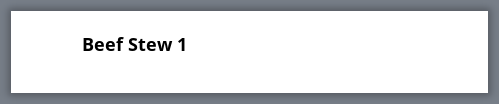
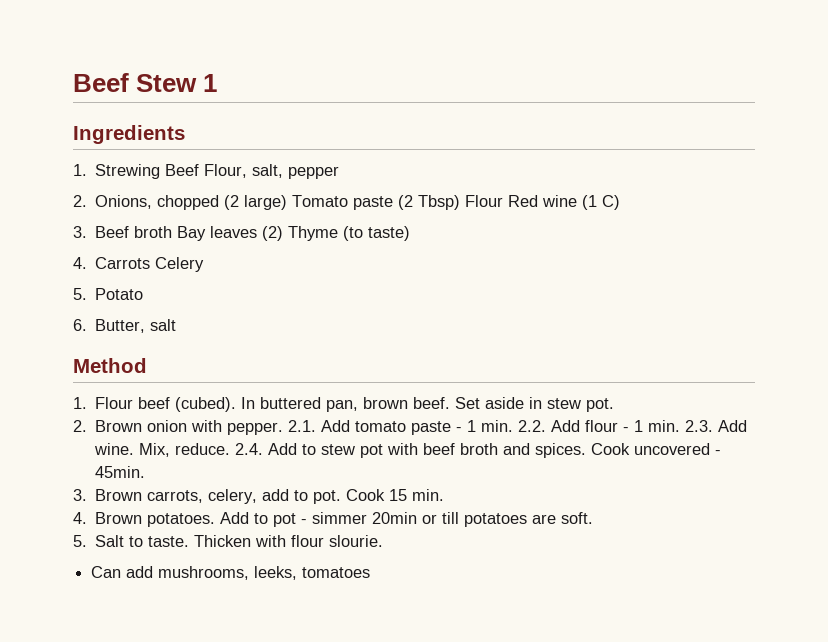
+ Ingredients
+ 1. Strewing Beef Flour, salt, pepper
+ 2. Onions, chopped (2 large) Tomato paste (2 Tbsp) Flour Red wine (1 C)
+ 3. Beef broth Bay leaves (2) Thyme (to taste)
+ 4. Carrots Celery
+ 5. Potato
+ 6. Butter, salt
+ Method
+ 1. Flour beef (cubed). In buttered pan, brown beef. Set aside in stew pot.
+ 2. Brown onion with pepper. 2.1. Add tomato paste - 1 min. 2.2. Add flour - 1 min. 2.3. Add wine. Mix, reduce. 2.4. Add to stew pot with beef broth and spices. Cook uncovered - 45min.
+ 3. Brown carrots, celery, add to pot. Cook 15 min.
+ 4. Brown potatoes. Add to pot - simmer 20min or till potatoes are soft.
+ 5. Salt to taste. Thicken with flour slourie.
+ Can add mushrooms, leeks, tomatoes

